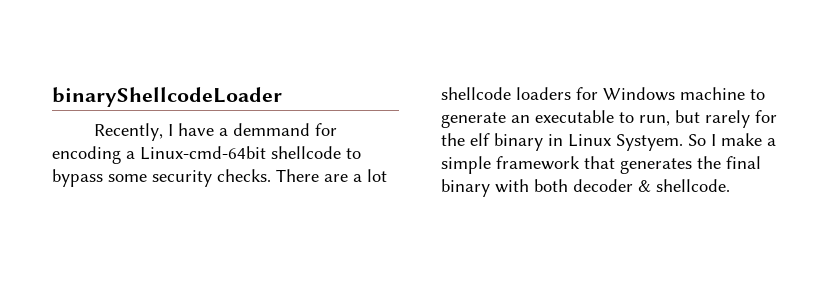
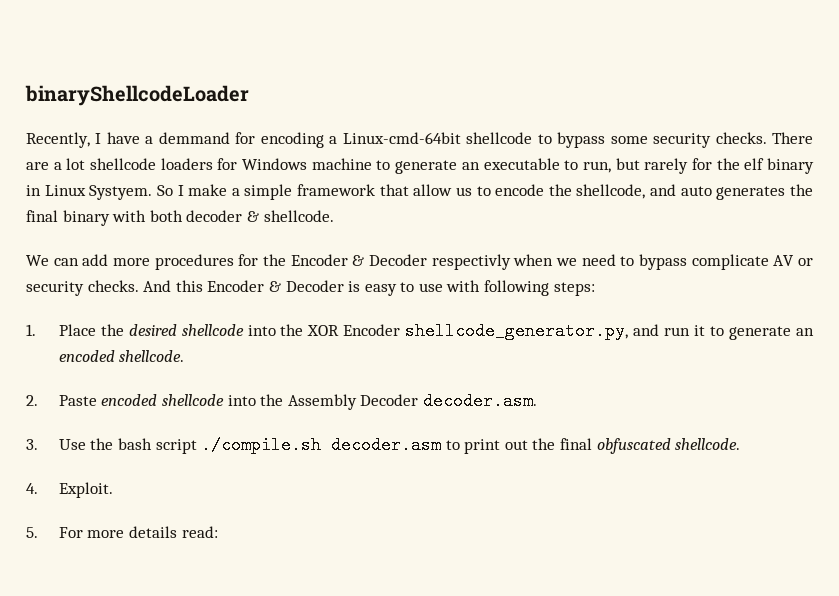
- So I make a simple framework that generates the final binary with both decoder & shellcode.
+ So I make a simple framework that allow us to encode the shellcode, and auto generates the final binary with both decoder & shellcode.
+ We can add more procedures for the Encoder & Decoder respectivly when we need to bypass complicate AV or security checks. And this Encoder & Decoder is easy to use with following steps:
+ 1. Place the desired shellcode into the XOR Encoder shellcode_generator.py, and run it to generate an encoded shellcode.
+ 2. Paste encoded shellcode into the Assembly Decoder decoder.asm.
+ 3. Use the bash script ./compile.sh decoder.asm to print out the final obfuscated shellcode.
+ 4. Exploit.
+ 5. For more details read:

